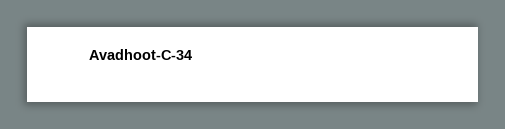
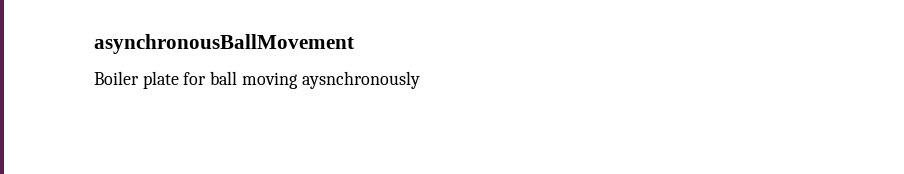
- Avadhoot-C-34
+ asynchronousBallMovement
+ Boiler plate for ball moving aysnchronously

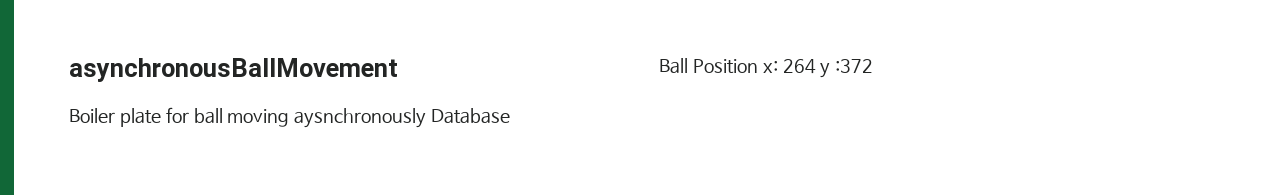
- Boiler plate for ball moving aysnchronously
+ Boiler plate for ball moving aysnchronously Database
+ Ball Position x: 264 y :372

